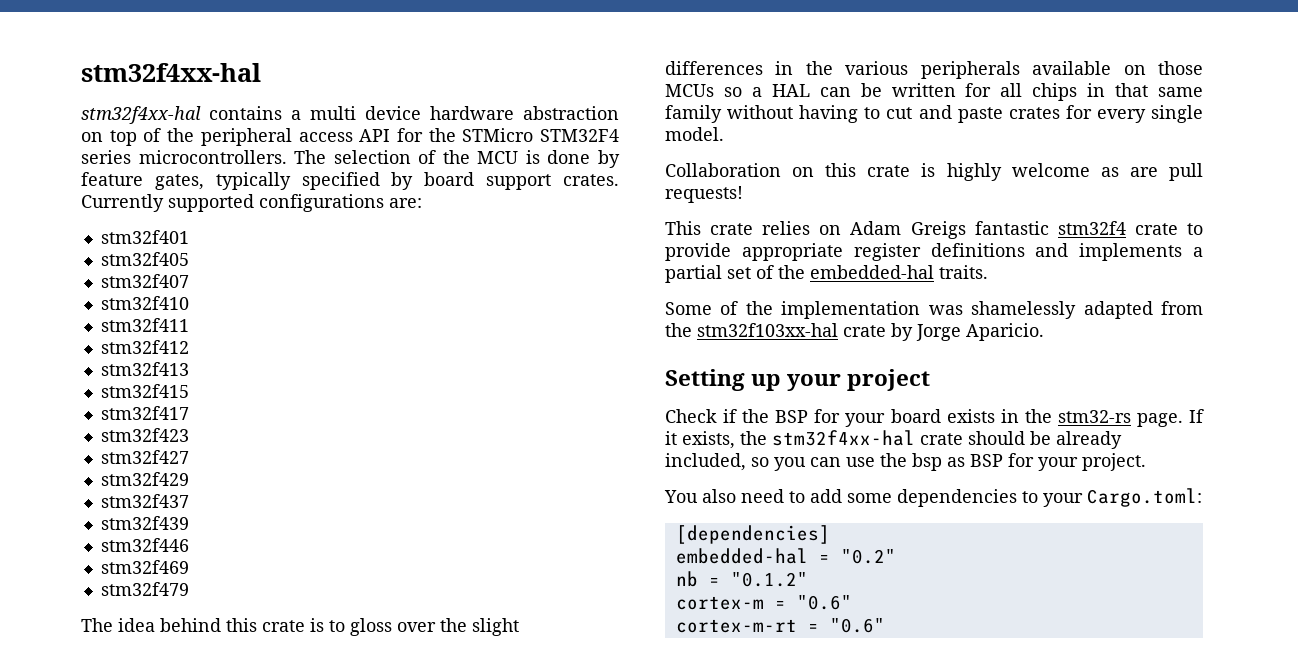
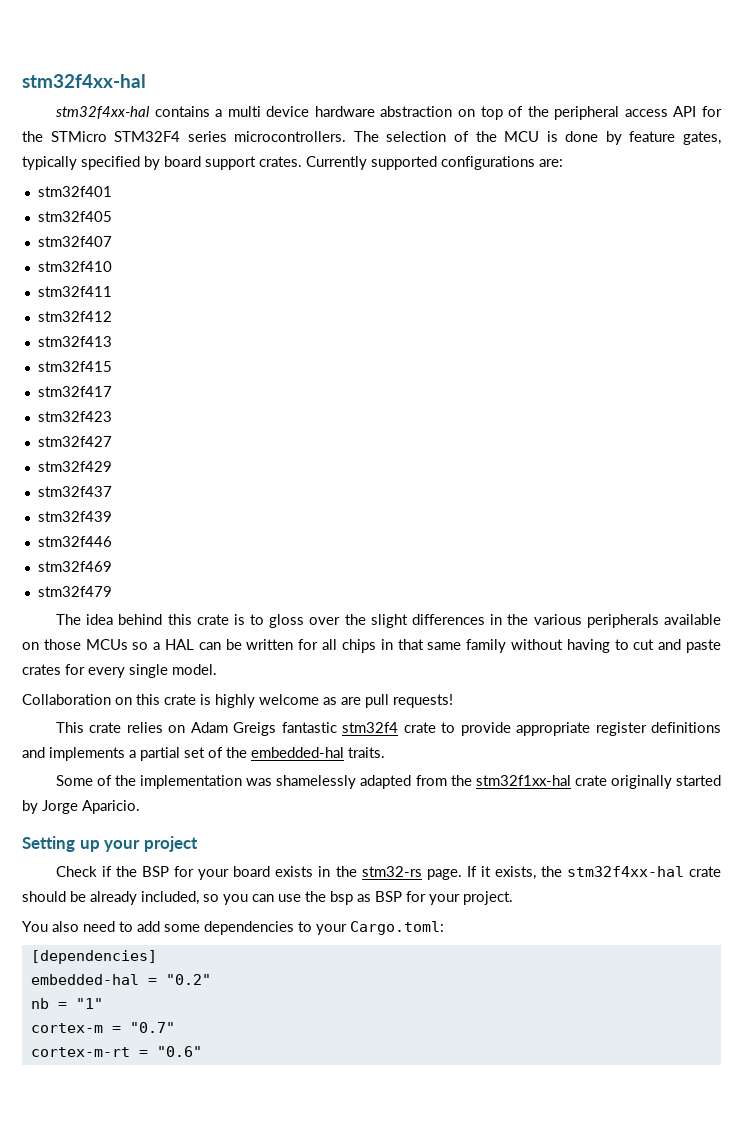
- Some of the implementation was shamelessly adapted from the stm32f103xx-hal crate by Jorge Aparicio.
+ Some of the implementation was shamelessly adapted from the stm32f1xx-hal crate originally started by Jorge Aparicio.
- nb = "0.1.2"
+ nb = "1"
- cortex-m = "0.6"
+ cortex-m = "0.7"

